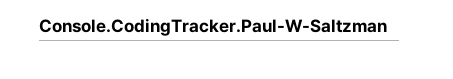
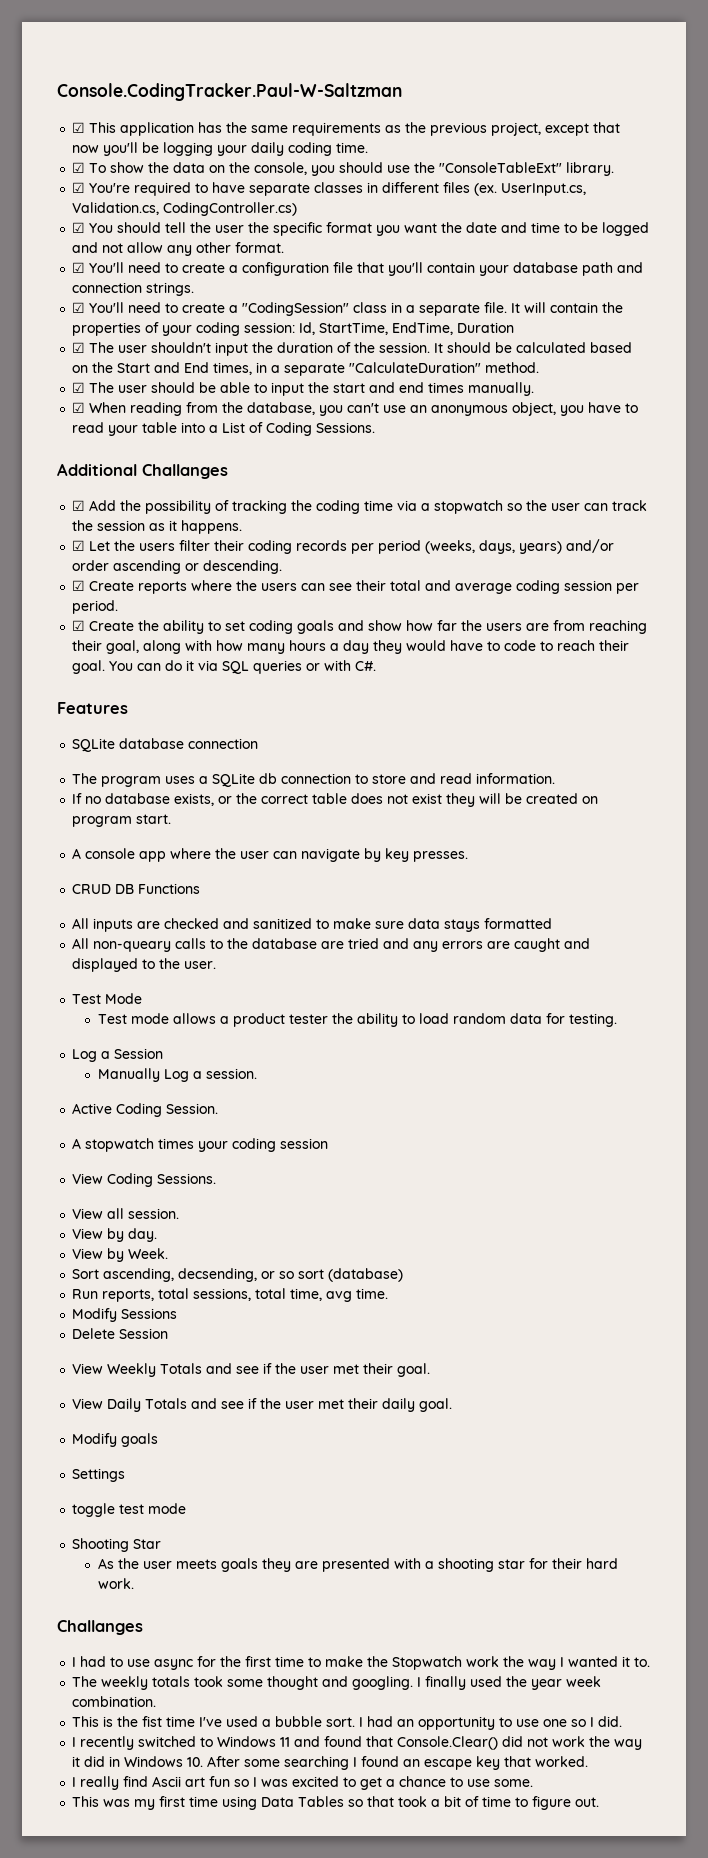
+ ☑ This application has the same requirements as the previous project, except that now you'll be logging your daily coding time.
+ ☑ To show the data on the console, you should use the "ConsoleTableExt" library.
+ ☑ You're required to have separate classes in different files (ex. UserInput.cs, Validation.cs, CodingController.cs)
+ ☑ You should tell the user the specific format you want the date and time to be logged and not allow any other format.
+ ☑ You'll need to create a configuration file that you'll contain your database path and connection strings.
+ ☑ You'll need to create a "CodingSession" class in a separate file. It will contain the properties of your coding session: Id, StartTime, EndTime, Duration
+ ☑ The user shouldn't input the duration of the session. It should be calculated based on the Start and End times, in a separate "CalculateDuration" method.
+ ☑ The user should be able to input the start and end times manually.
+ ☑ When reading from the database, you can't use an anonymous object, you have to read your table into a List of Coding Sessions.
+ Additional Challanges
+ ☑ Add the possibility of tracking the coding time via a stopwatch so the user can track the session as it happens.
+ ☑ Let the users filter their coding records per period (weeks, days, years) and/or order ascending or descending.
+ ☑ Create reports where the users can see their total and average coding session per period.
+ ☑ Create the ability to set coding goals and show how far the users are from reaching their goal, along with how many hours a day they would have to code to reach their goal. You can do it via SQL queries or with C#.
+ Features
+ SQLite database connection
+ The program uses a SQLite db connection to store and read information.
+ If no database exists, or the correct table does not exist they will be created on program start.
+ A console app where the user can navigate by key presses.
+ CRUD DB Functions
+ All inputs are checked and sanitized to make sure data stays formatted
+ All non-queary calls to the database are tried and any errors are caught and displayed to the user.
+ Test Mode
+ Test mode allows a product tester the ability to load random data for testing.
+ Log a Session
+ Manually Log a session.
+ Active Coding Session.
+ A stopwatch times your coding session
+ View Coding Sessions.
+ View all session.
+ View by day.
+ View by Week.
+ Sort ascending, decsending, or so sort (database)
+ Run reports, total sessions, total time, avg time.
+ Modify Sessions
+ Delete Session
+ View Weekly Totals and see if the user met their goal.
+ View Daily Totals and see if the user met their daily goal.
+ Modify goals
+ Settings
+ toggle test mode
+ Shooting Star
+ As the user meets goals they are presented with a shooting star for their hard work.
+ Challanges
+ I had to use async for the first time to make the Stopwatch work the way I wanted it to.
+ The weekly totals took some thought and googling. I finally used the year week combination.
+ This is the fist time I've used a bubble sort. I had an opportunity to use one so I did.
+ I recently switched to Windows 11 and found that Console.Clear() did not work the way it did in Windows 10. After some searching I found an escape key that worked.
+ I really find Ascii art fun so I was excited to get a chance to use some.
+ This was my first time using Data Tables so that took a bit of time to figure out.

